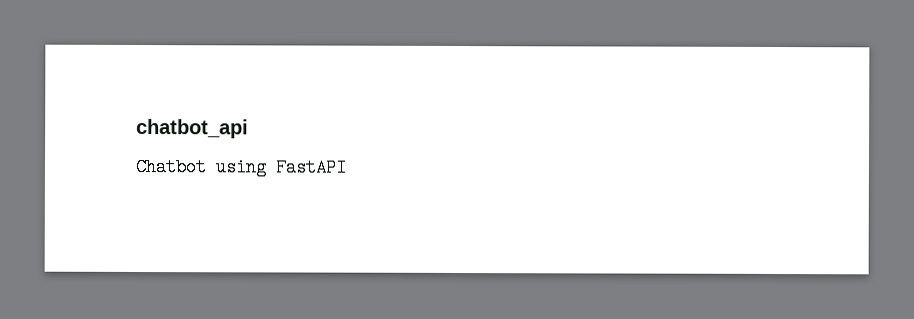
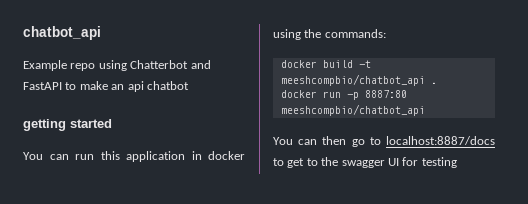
- Chatbot using FastAPI
+ Example repo using Chatterbot and FastAPI to make an api chatbot
+ getting started
+ You can run this application in docker using the commands:
+ docker build -t meeshcompbio/chatbot_api .
+ docker run -p 8887:80 meeshcompbio/chatbot_api
+ You can then go to localhost:8887/docs to get to the swagger UI for testing

